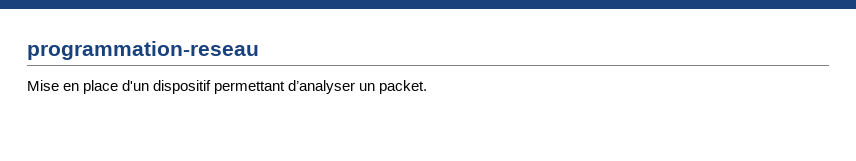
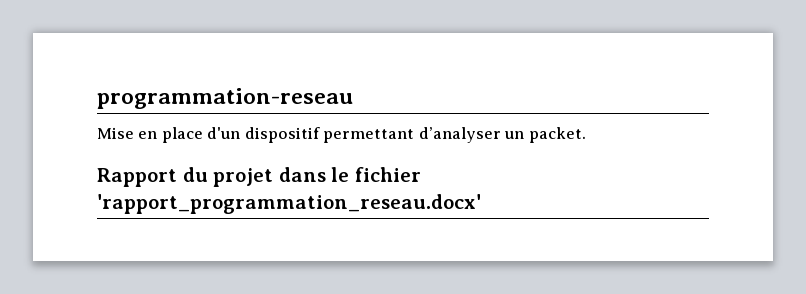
+ Rapport du projet dans le fichier 'rapport_programmation_reseau.docx'

